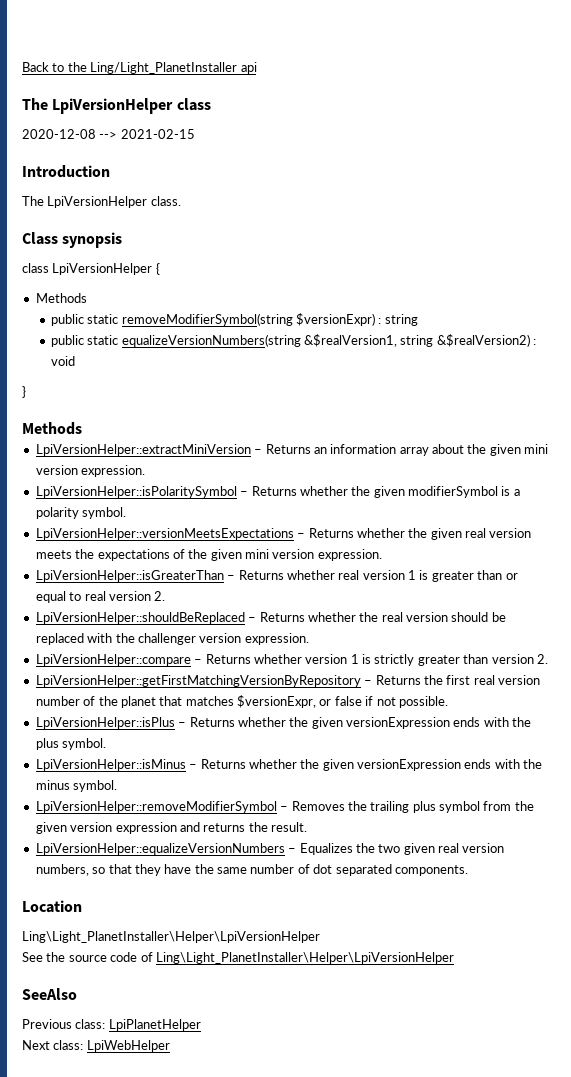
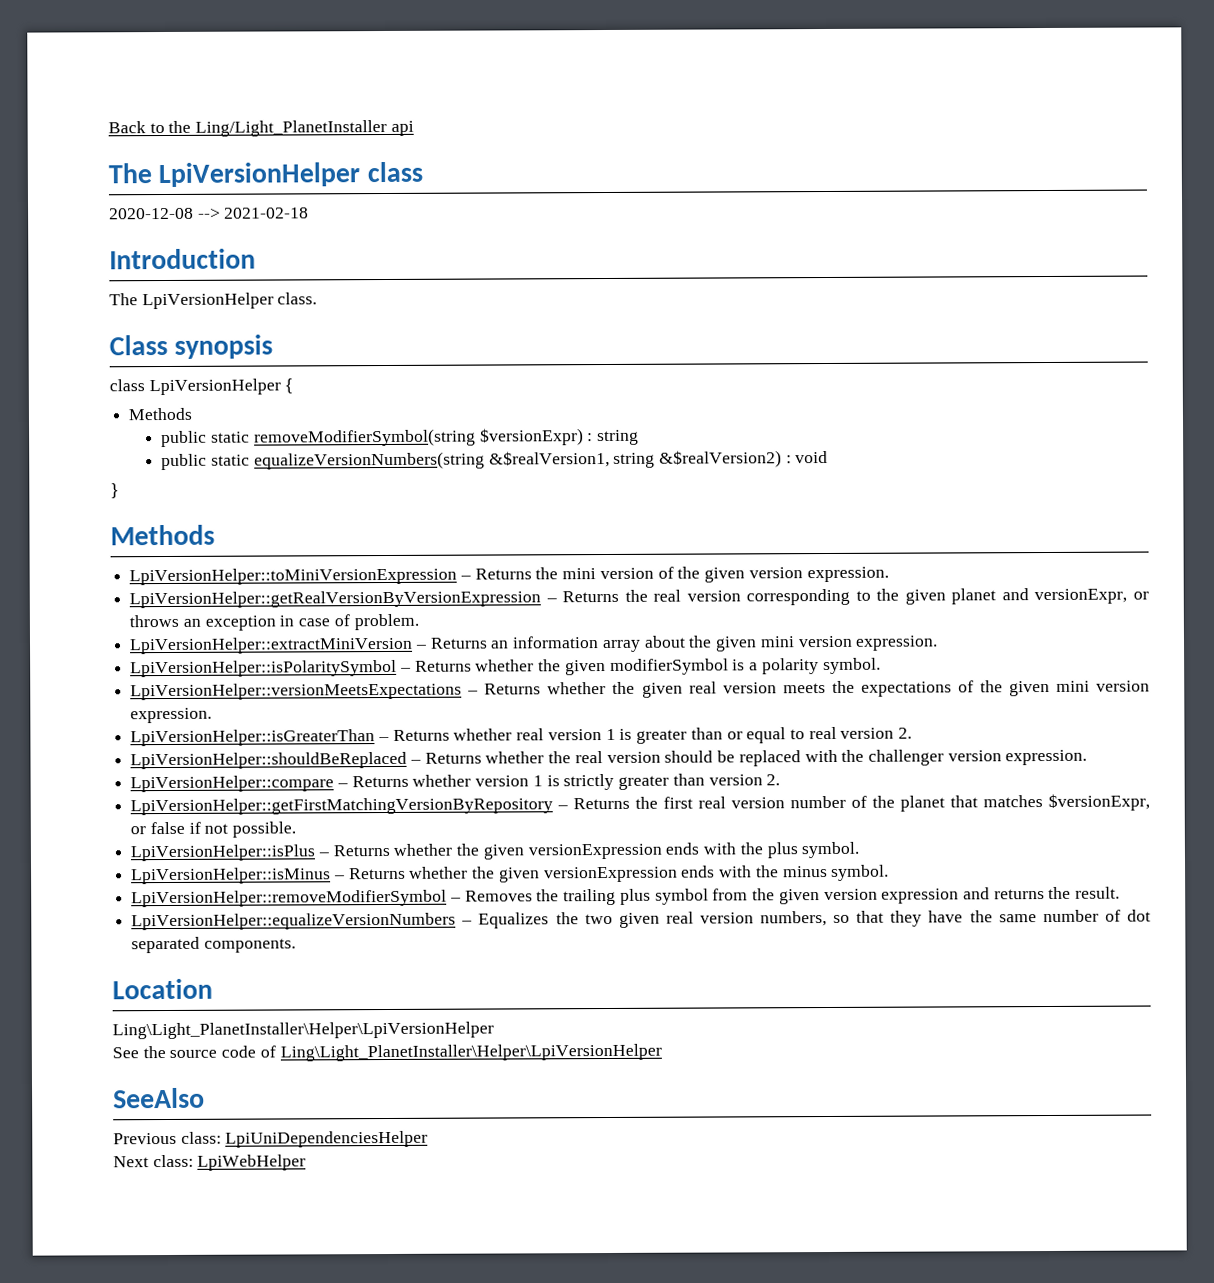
- 2020-12-08 --> 2021-02-15
+ 2020-12-08 --> 2021-02-18
+ LpiVersionHelper::toMiniVersionExpression – Returns the mini version of the given version expression.
+ LpiVersionHelper::getRealVersionByVersionExpression – Returns the real version corresponding to the given planet and versionExpr, or throws an exception in case of problem.
- Previous class: LpiPlanetHelper
+ Previous class: LpiUniDependenciesHelper

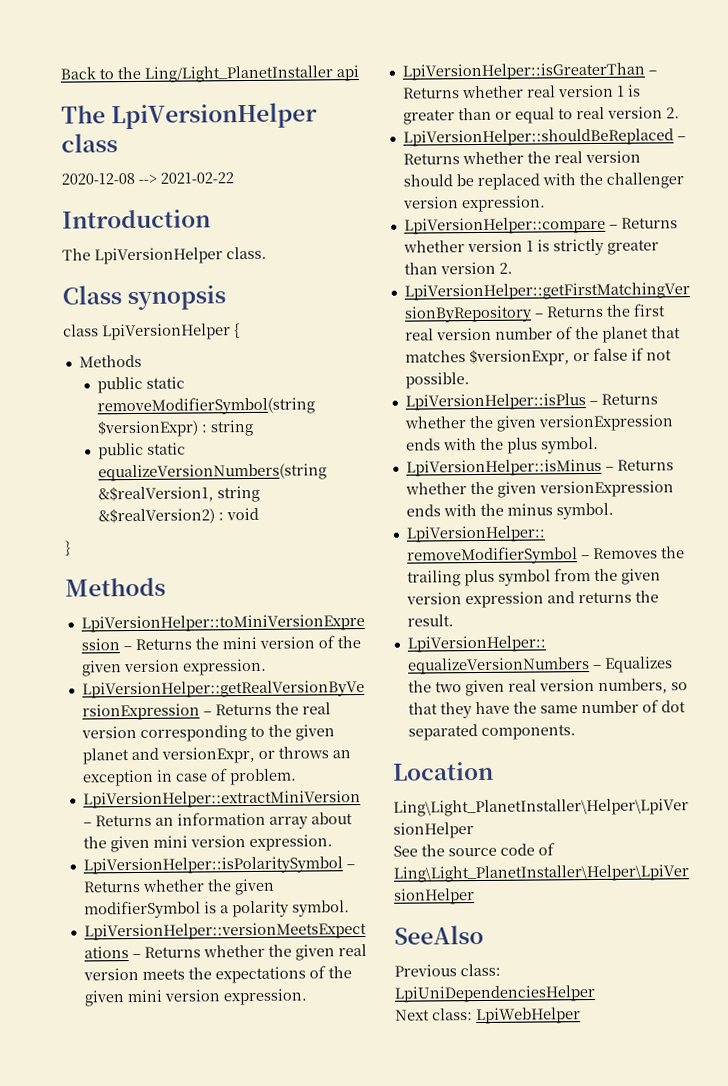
- 2020-12-08 --> 2021-02-18
+ 2020-12-08 --> 2021-02-22

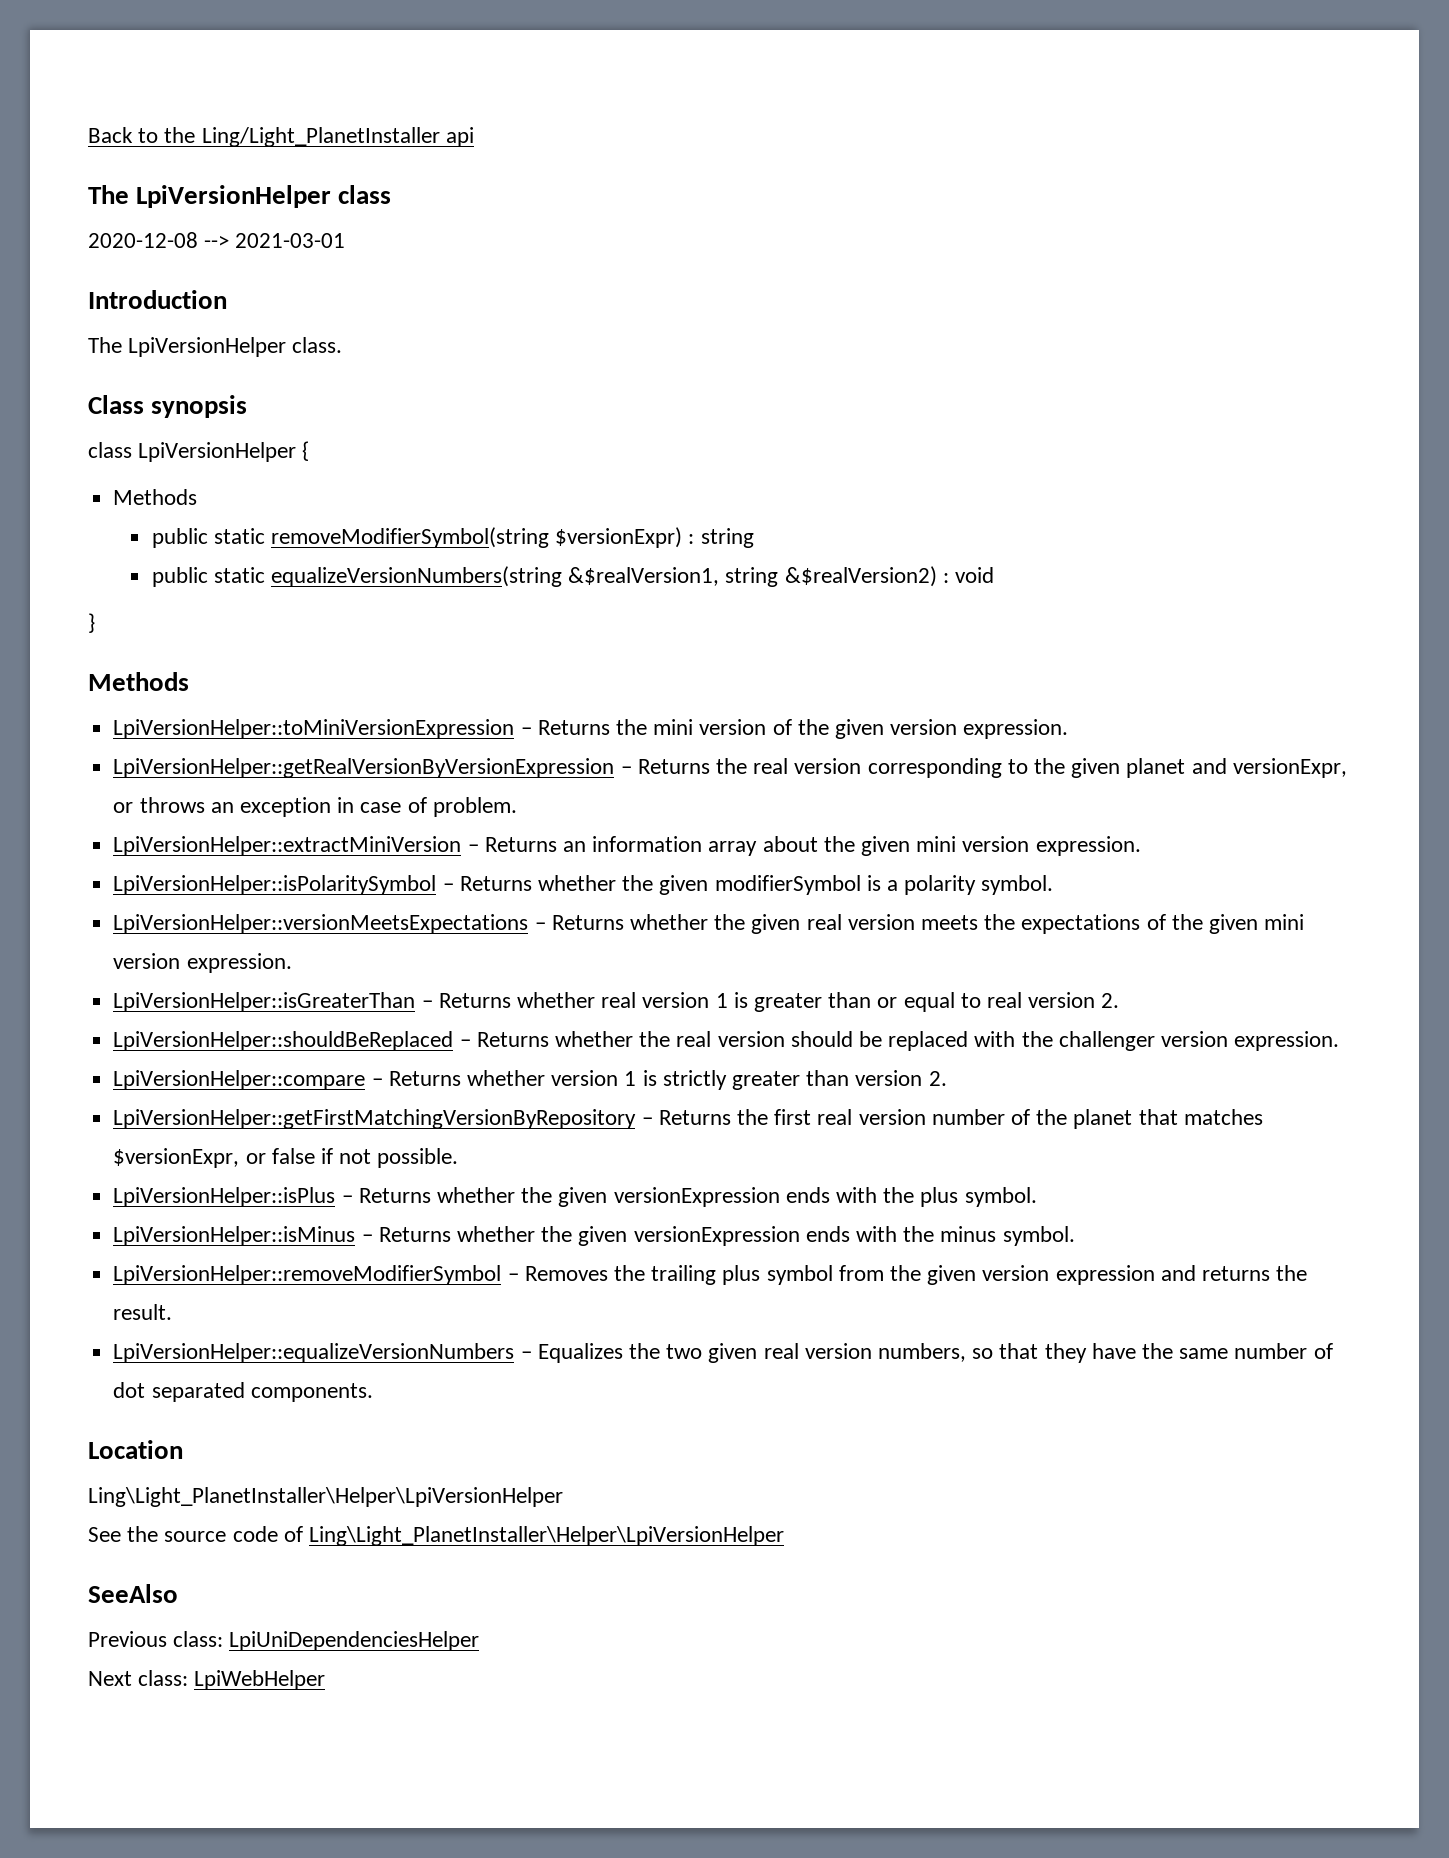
- 2020-12-08 --> 2021-02-22
+ 2020-12-08 --> 2021-03-01

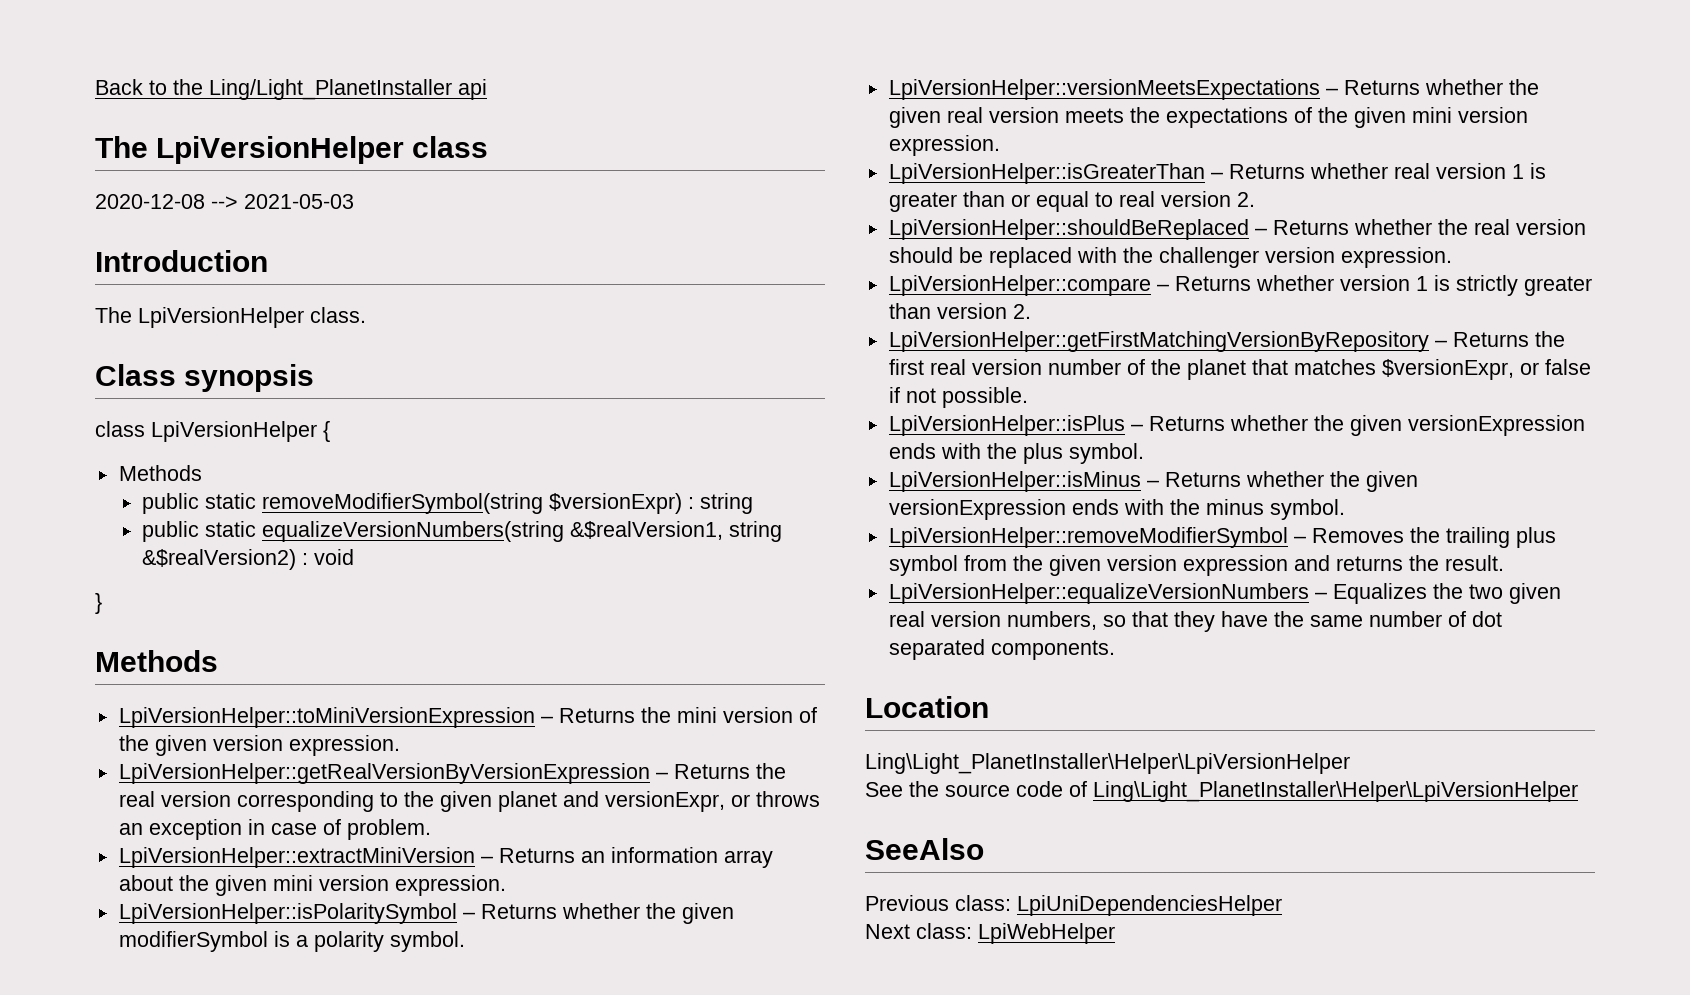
- 2020-12-08 --> 2021-03-01
+ 2020-12-08 --> 2021-05-03

